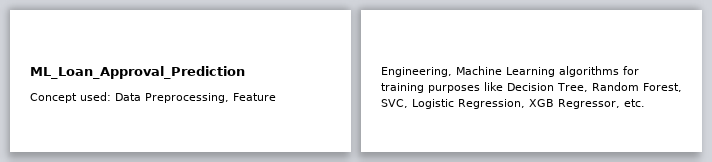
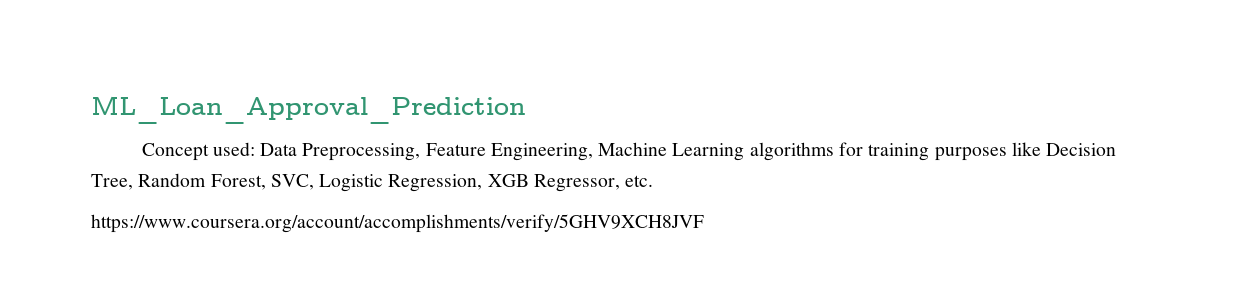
+ https://www.coursera.org/account/accomplishments/verify/5GHV9XCH8JVF

